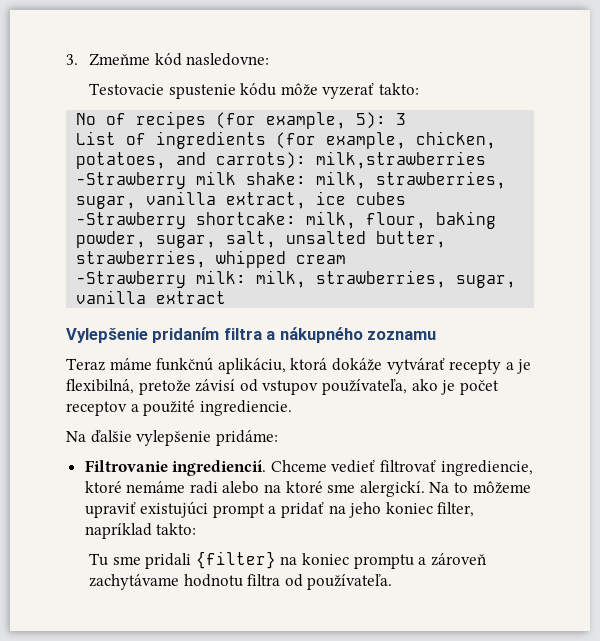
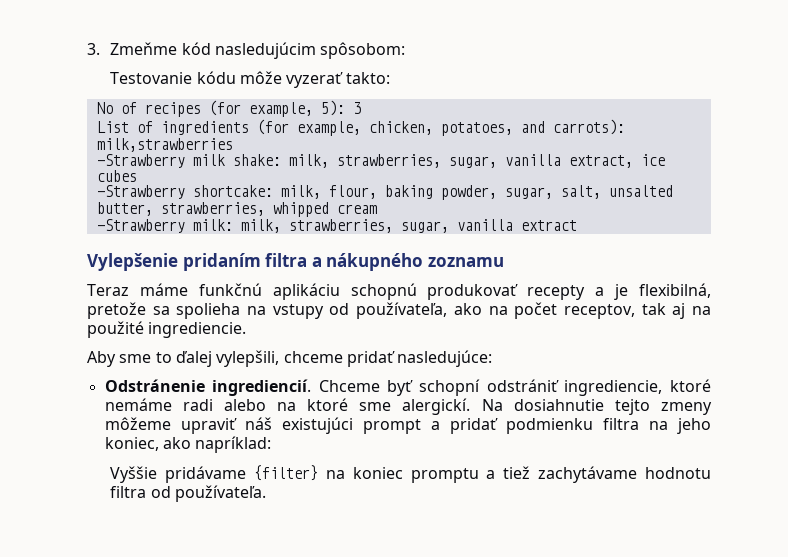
- 3. Zmeňme kód nasledovne:
- Testovacie spustenie kódu môže vyzerať takto:
+ 3. Zmeňme kód nasledujúcim spôsobom:
+ Testovanie kódu môže vyzerať takto:
- Teraz máme funkčnú aplikáciu, ktorá dokáže vytvárať recepty a je flexibilná, pretože závisí od vstupov používateľa, ako je počet receptov a použité ingrediencie.
- Na ďalšie vylepšenie pridáme:
- Filtrovanie ingrediencií. Chceme vedieť filtrovať ingrediencie, ktoré nemáme radi alebo na ktoré sme alergickí.
+ Teraz máme funkčnú aplikáciu schopnú produkovať recepty a je flexibilná, pretože sa spolieha na vstupy od používateľa, ako na počet receptov, tak aj na použité ingrediencie.
+ Aby sme to ďalej vylepšili, chceme pridať nasledujúce:
+ Odstránenie ingrediencií. Chceme byť schopní odstrániť ingrediencie, ktoré nemáme radi alebo na ktoré sme alergickí.
- Na to môžeme upraviť existujúci prompt a pridať na jeho koniec filter, napríklad takto:
- Tu sme pridali {filter} na koniec promptu a zároveň zachytávame hodnotu filtra od používateľa.
+ Na dosiahnutie tejto zmeny môžeme upraviť náš existujúci prompt a pridať podmienku filtra na jeho koniec, ako napríklad:
+ Vyššie pridávame {filter} na koniec promptu a tiež zachytávame hodnotu filtra od používateľa.

